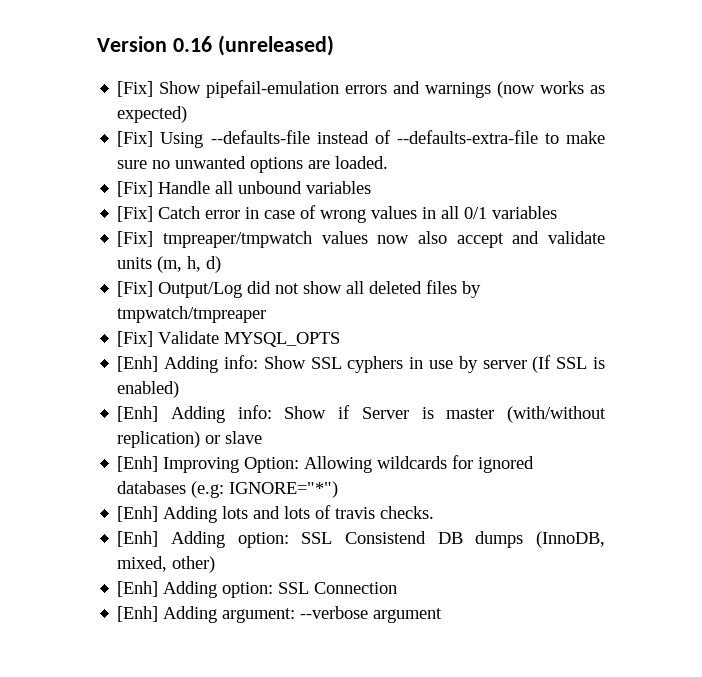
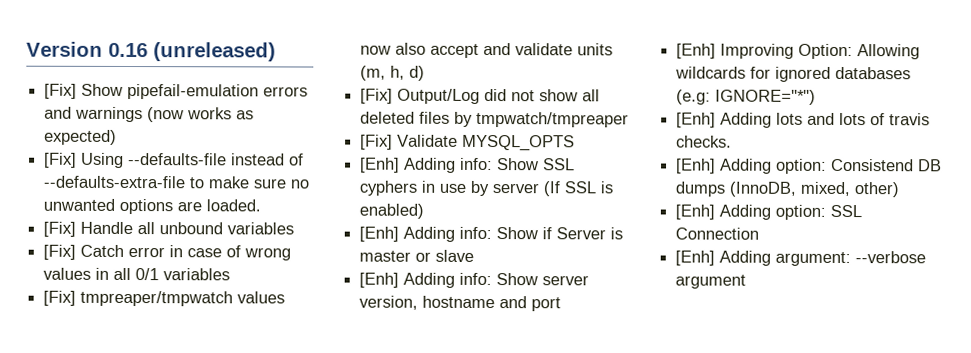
- [Enh] Adding info: Show if Server is master (with/without replication) or slave
+ [Enh] Adding info: Show if Server is master or slave
+ [Enh] Adding info: Show server version, hostname and port
- [Enh] Adding option: SSL Consistend DB dumps (InnoDB, mixed, other)
+ [Enh] Adding option: Consistend DB dumps (InnoDB, mixed, other)

